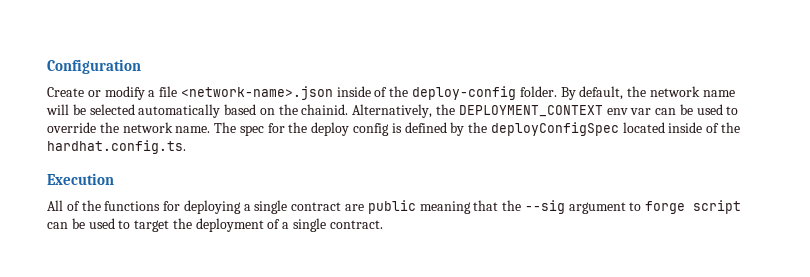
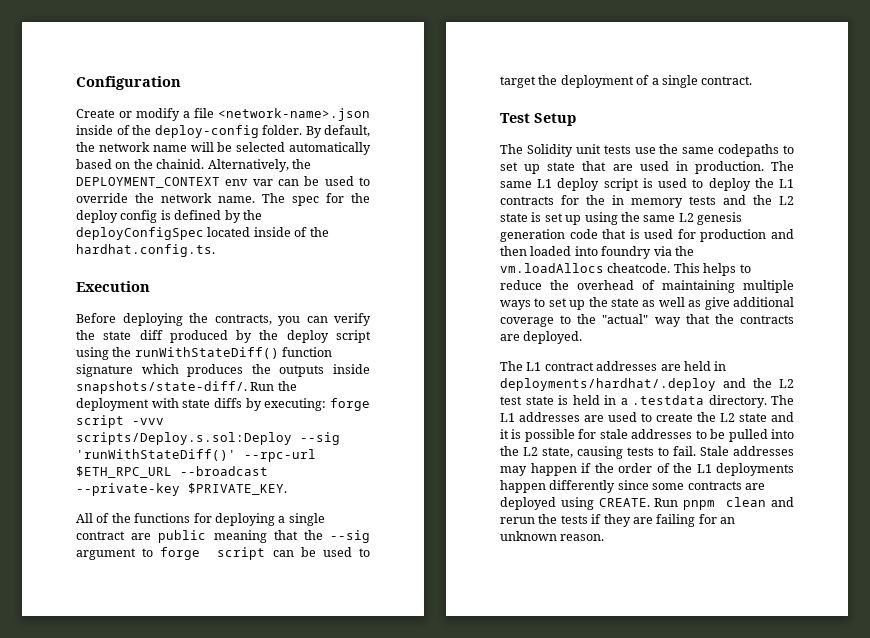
+ Before deploying the contracts, you can verify the state diff produced by the deploy script using the runWithStateDiff() function signature which produces the outputs inside snapshots/state-diff/. Run the deployment with state diffs by executing: forge script -vvv scripts/Deploy.s.sol:Deploy --sig 'runWithStateDiff()' --rpc-url $ETH_RPC_URL --broadcast --private-key $PRIVATE_KEY.
+ Test Setup
+ The Solidity unit tests use the same codepaths to set up state that are used in production. The same L1 deploy script is used to deploy the L1 contracts for the in memory tests and the L2 state is set up using the same L2 genesis generation code that is used for production and then loaded into foundry via the vm.loadAllocs cheatcode. This helps to reduce the overhead of maintaining multiple ways to set up the state as well as give additional coverage to the "actual" way that the contracts are deployed.
+ The L1 contract addresses are held in deployments/hardhat/.deploy and the L2 test state is held in a .testdata directory. The L1 addresses are used to create the L2 state and it is possible for stale addresses to be pulled into the L2 state, causing tests to fail. Stale addresses may happen if the order of the L1 deployments happen differently since some contracts are deployed using CREATE. Run pnpm clean and rerun the tests if they are failing for an unknown reason.

